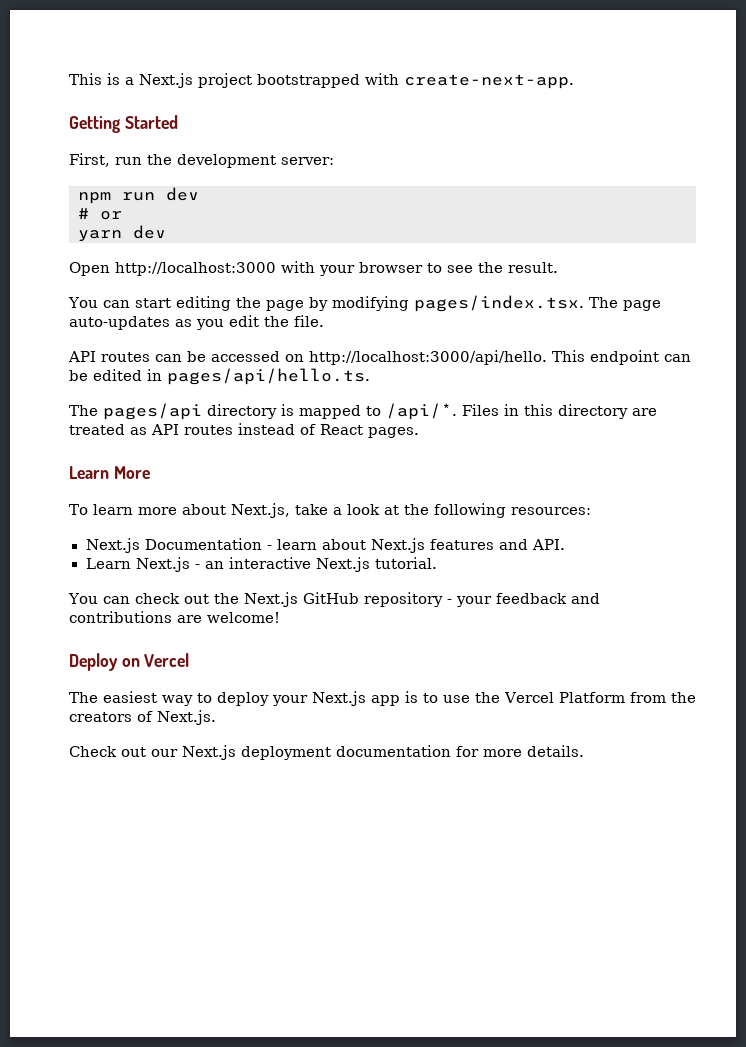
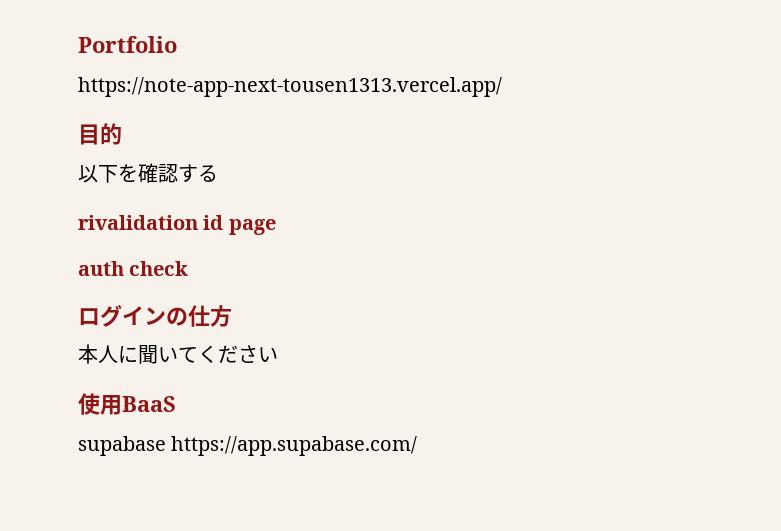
- This is a Next.js project bootstrapped with create-next-app.
- Getting Started
- First, run the development server:
- npm run dev
- # or
- yarn dev
- Open http://localhost:3000 with your browser to see the result.
- You can start editing the page by modifying pages/index.tsx. The page auto-updates as you edit the file.
- API routes can be accessed on http://localhost:3000/api/hello. This endpoint can be edited in pages/api/hello.ts.
- The pages/api directory is mapped to /api/*. Files in this directory are treated as API routes instead of React pages.
- Learn More
- To learn more about Next.js, take a look at the following resources:
- Next.js Documentation - learn about Next.js features and API.
- Learn Next.js - an interactive Next.js tutorial.
- You can check out the Next.js GitHub repository - your feedback and contributions are welcome!
- Deploy on Vercel
- The easiest way to deploy your Next.js app is to use the Vercel Platform from the creators of Next.js.
- Check out our Next.js deployment documentation for more details.
+ Portfolio
+ https://note-app-next-tousen1313.vercel.app/
+ 目的
+ 以下を確認する
+ rivalidation id page
+ auth check
+ ログインの仕方
+ 本人に聞いてください
+ 使用BaaS
+ supabase https://app.supabase.com/

